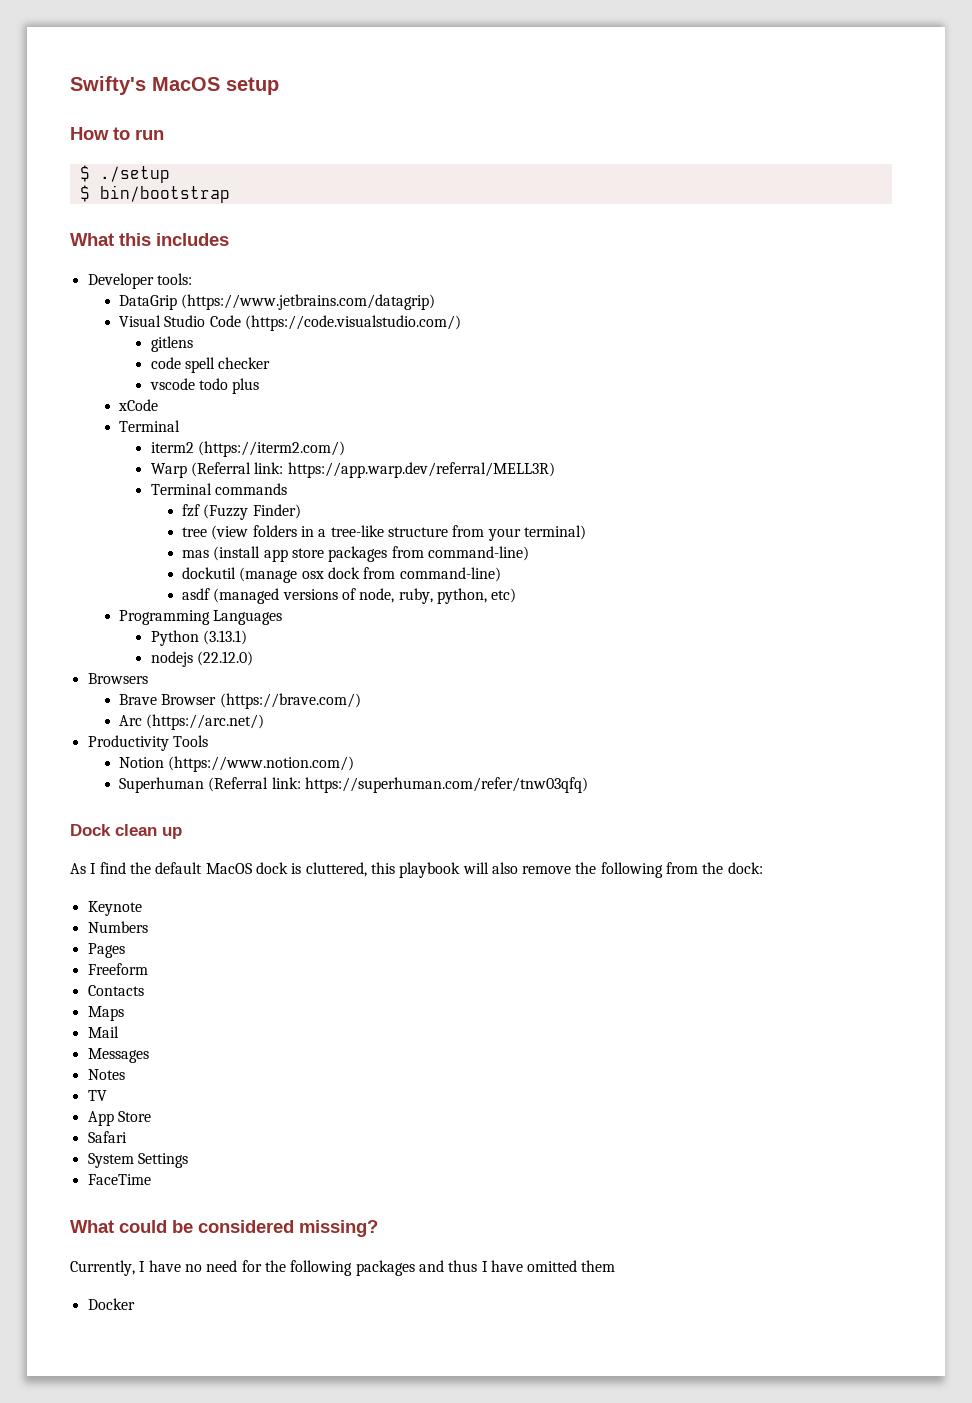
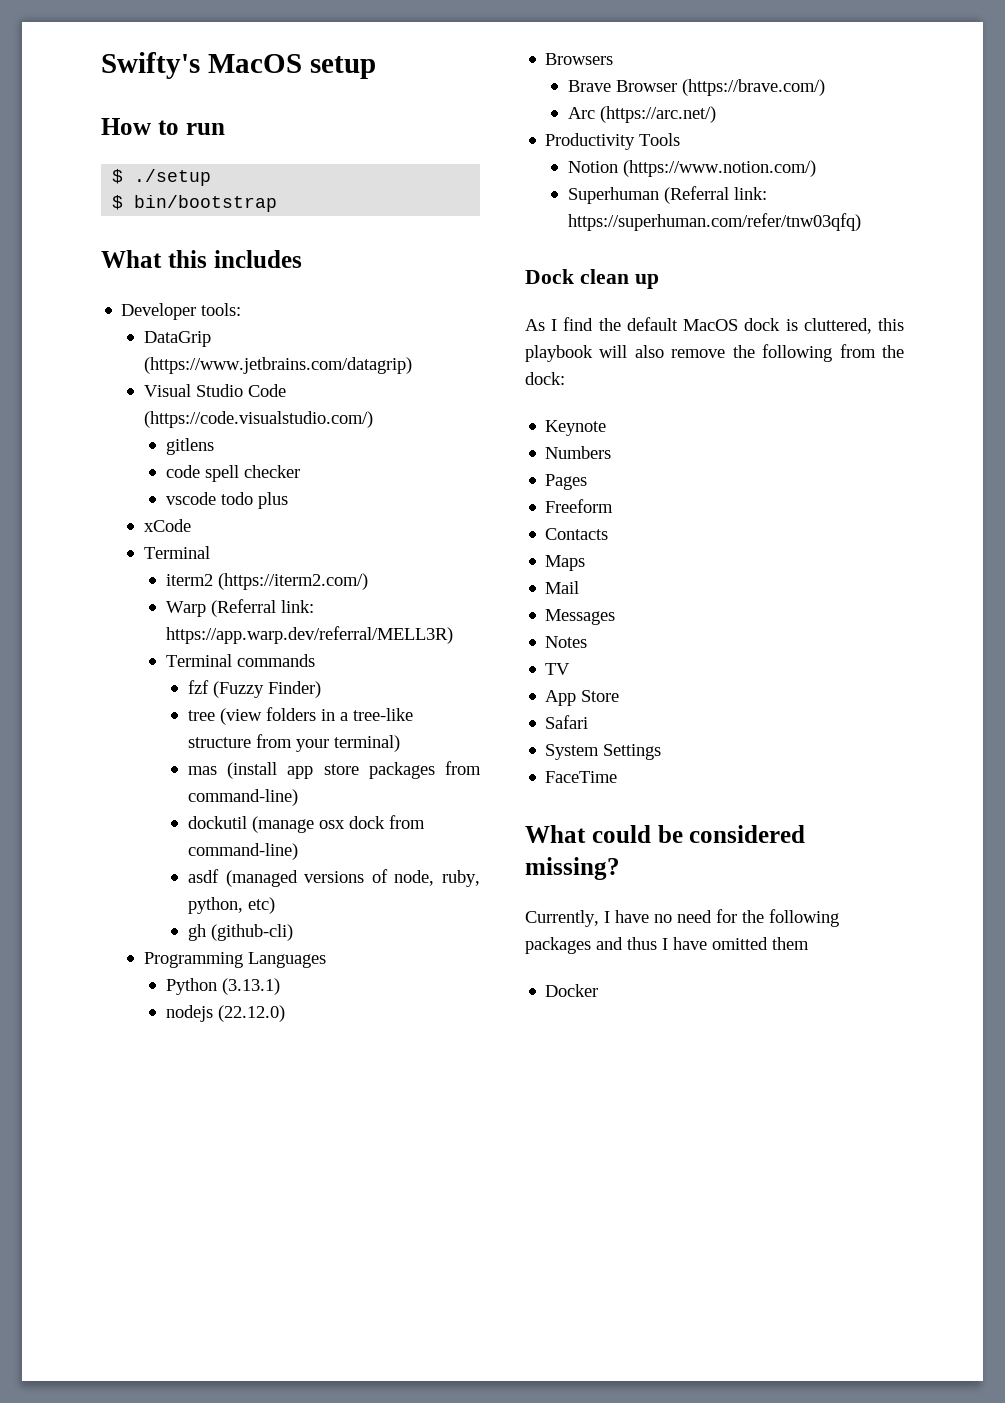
+ gh (github-cli)

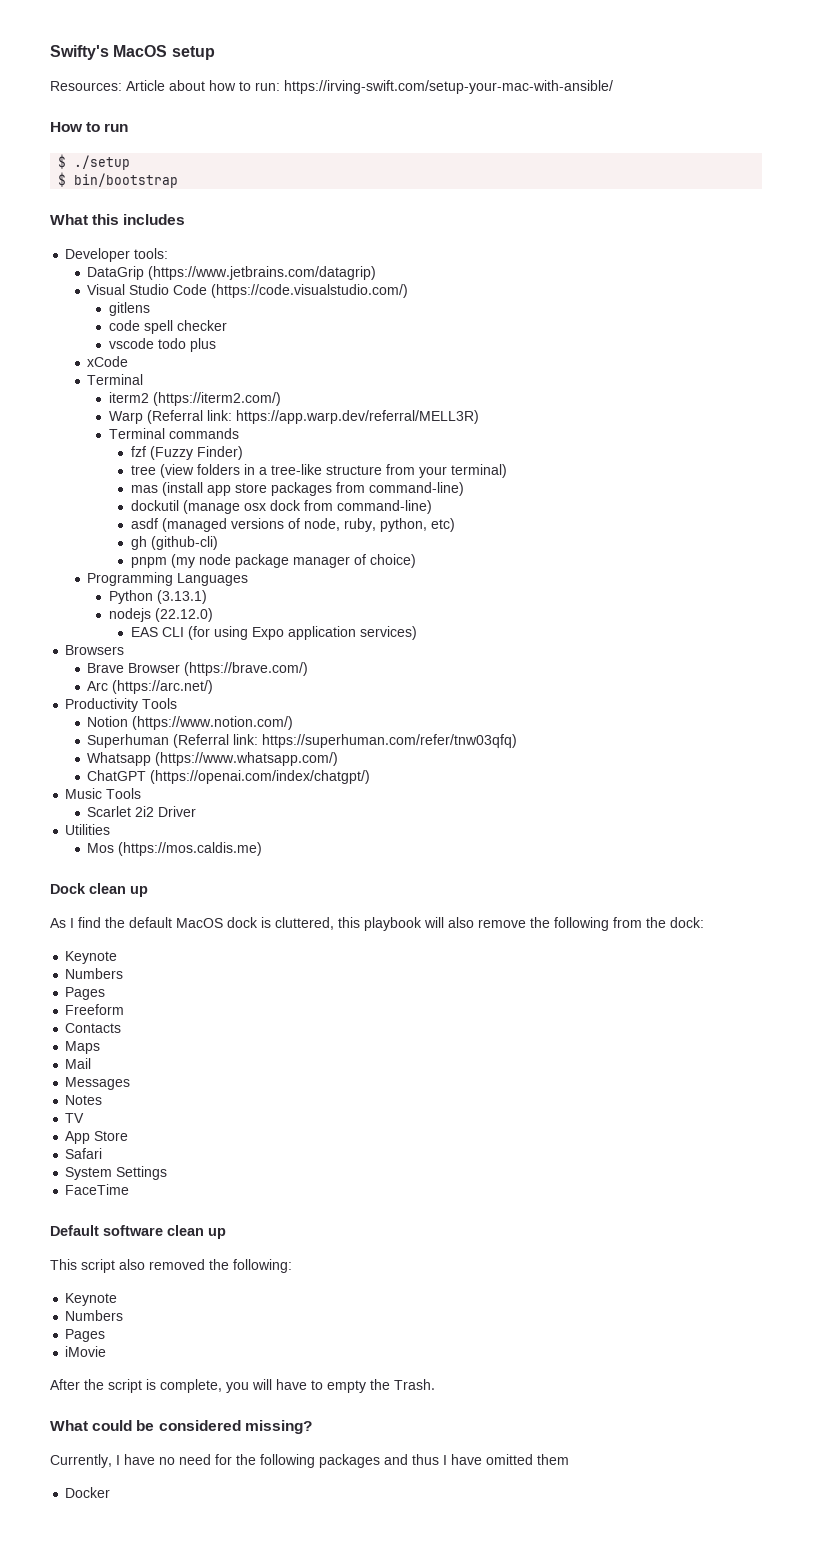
+ Resources: Article about how to run: https://irving-swift.com/setup-your-mac-with-ansible/
+ pnpm (my node package manager of choice)
+ EAS CLI (for using Expo application services)
+ Whatsapp (https://www.whatsapp.com/)
+ ChatGPT (https://openai.com/index/chatgpt/)
+ Music Tools
+ Scarlet 2i2 Driver
+ Utilities
+ Mos (https://mos.caldis.me)
+ Default software clean up
+ This script also removed the following:
+ Keynote
+ Numbers
+ Pages
+ iMovie
+ After the script is complete, you will have to empty the Trash.

